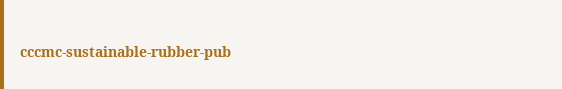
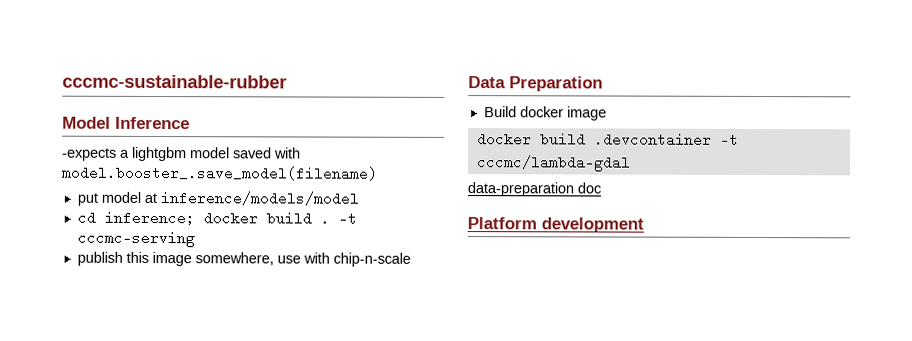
- cccmc-sustainable-rubber-pub
+ cccmc-sustainable-rubber
+ Model Inference
+ -expects a lightgbm model saved with model.booster_.save_model(filename)
+ put model at inference/models/model
+ cd inference; docker build . -t cccmc-serving
+ publish this image somewhere, use with chip-n-scale
+ Data Preparation
+ Build docker image
+ docker build .devcontainer -t cccmc/lambda-gdal
+ data-preparation doc
+ Platform development

